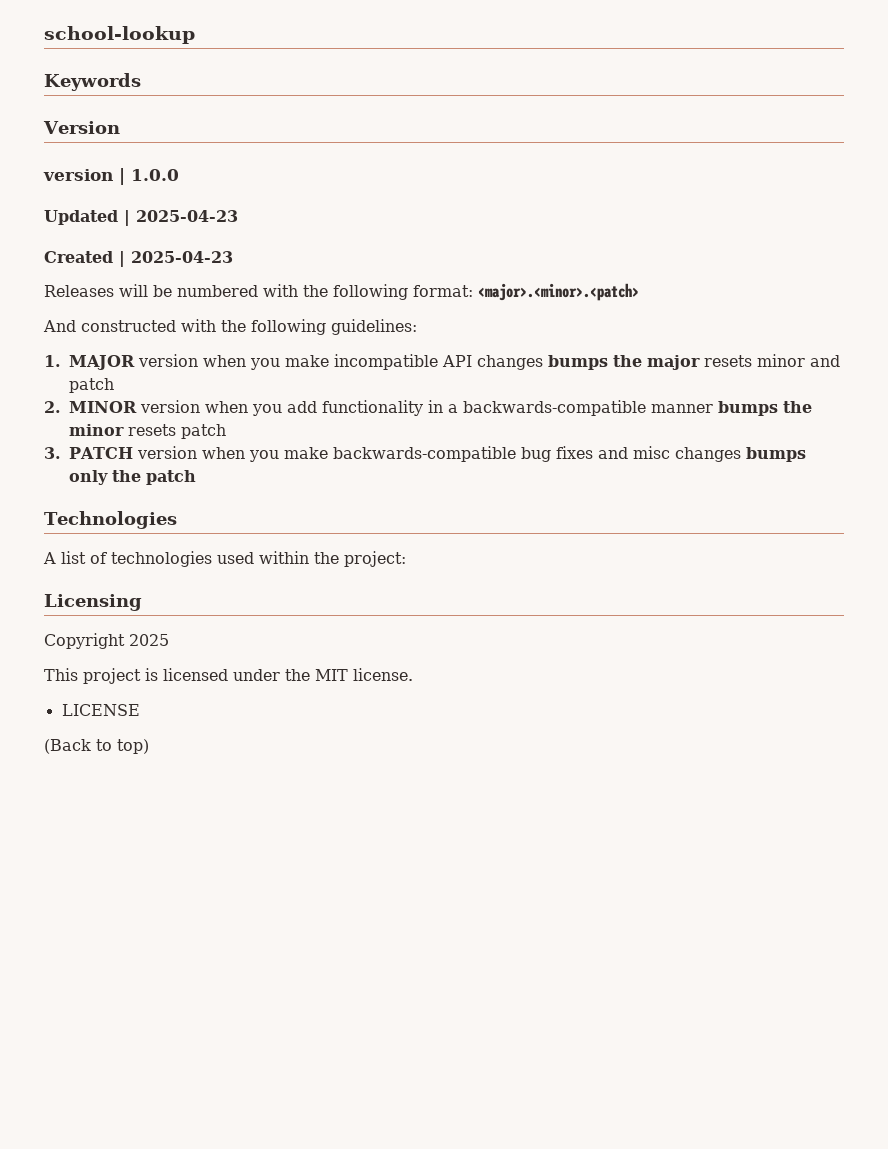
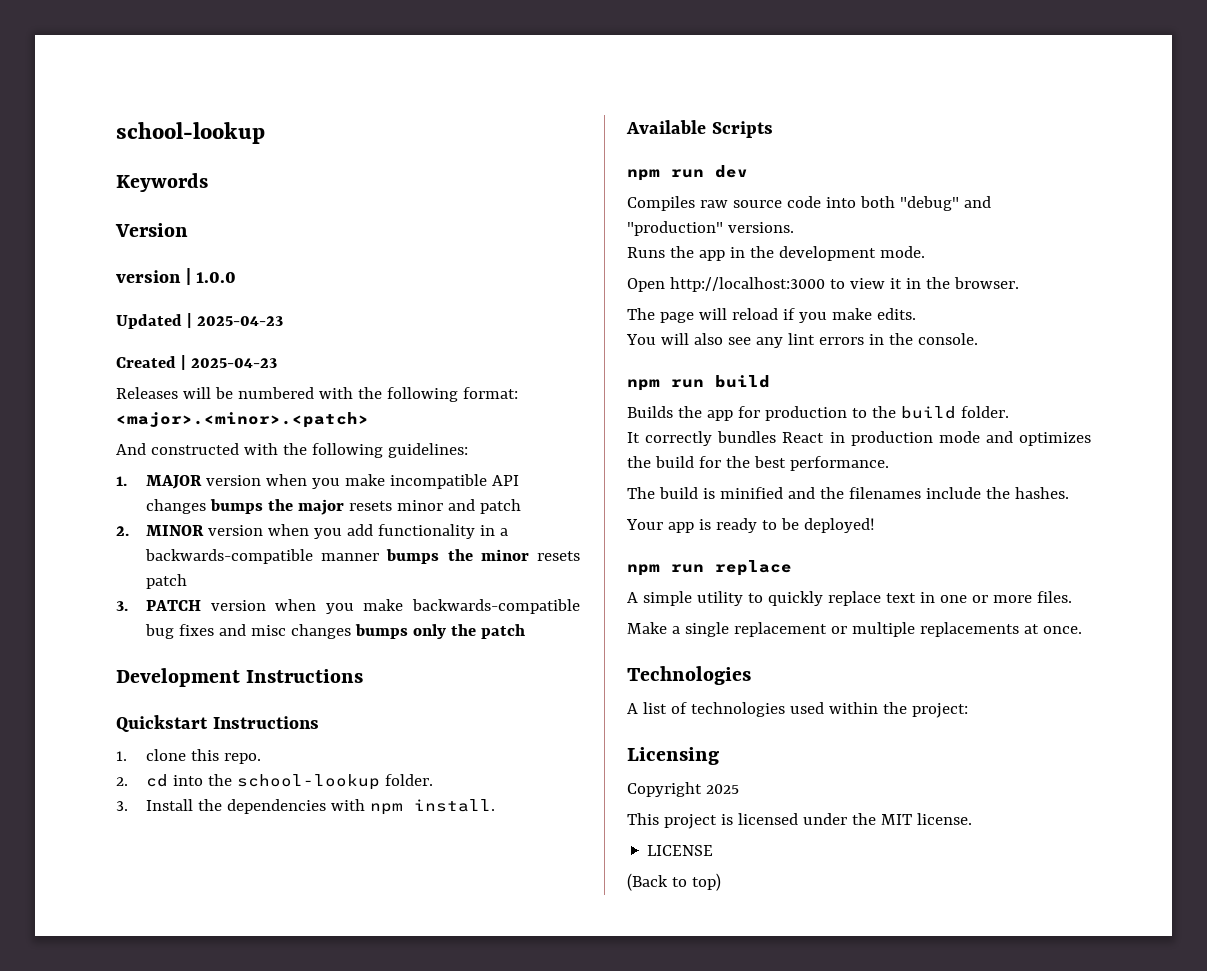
+ Development Instructions
+ Quickstart Instructions
+ 1. clone this repo.
+ 2. cd into the school-lookup folder.
+ 3. Install the dependencies with npm install.
+ Available Scripts
+ npm run dev
+ Compiles raw source code into both "debug" and "production" versions.
+ Runs the app in the development mode.
+ Open http://localhost:3000 to view it in the browser.
+ The page will reload if you make edits.
+ You will also see any lint errors in the console.
+ npm run build
+ Builds the app for production to the build folder.
+ It correctly bundles React in production mode and optimizes the build for the best performance.
+ The build is minified and the filenames include the hashes.
+ Your app is ready to be deployed!
+ npm run replace
+ A simple utility to quickly replace text in one or more files.
+ Make a single replacement or multiple replacements at once.

